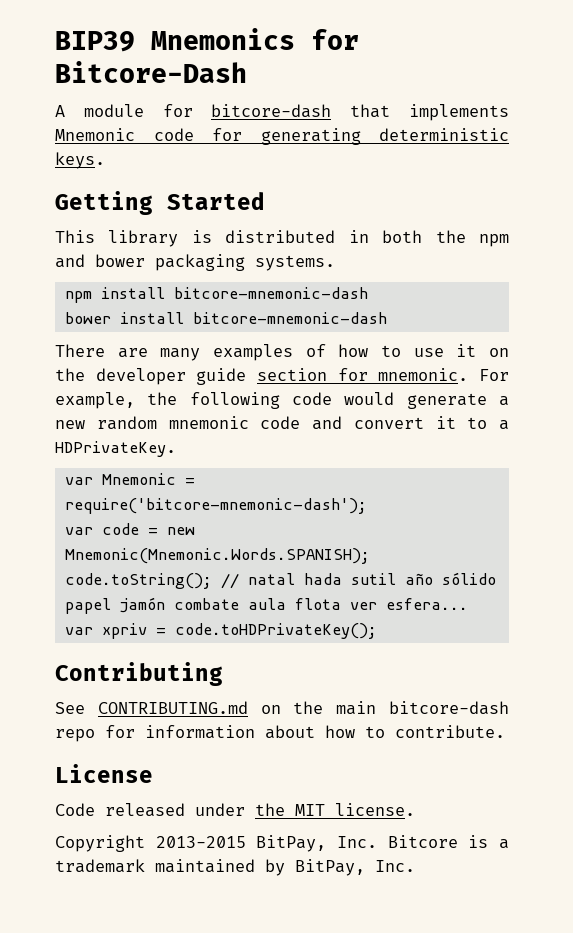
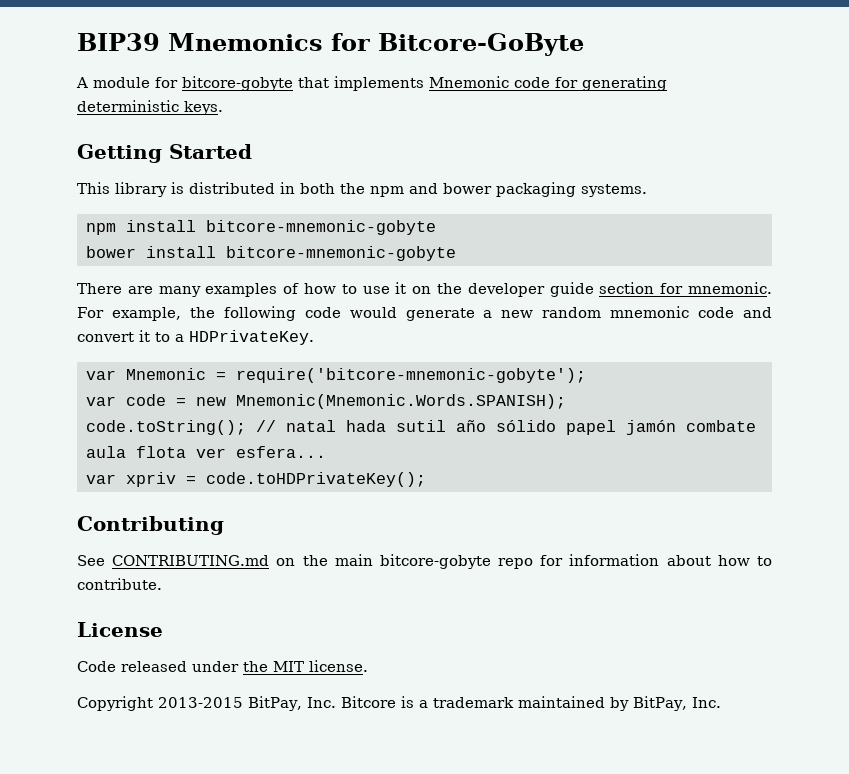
- BIP39 Mnemonics for Bitcore-Dash
+ BIP39 Mnemonics for Bitcore-GoByte
- A module for bitcore-dash that implements Mnemonic code for generating deterministic keys.
+ A module for bitcore-gobyte that implements Mnemonic code for generating deterministic keys.
- npm install bitcore-mnemonic-dash
+ npm install bitcore-mnemonic-gobyte
- bower install bitcore-mnemonic-dash
+ bower install bitcore-mnemonic-gobyte
- var Mnemonic = require('bitcore-mnemonic-dash');
+ var Mnemonic = require('bitcore-mnemonic-gobyte');
- See CONTRIBUTING.md on the main bitcore-dash repo for information about how to contribute.
+ See CONTRIBUTING.md on the main bitcore-gobyte repo for information about how to contribute.

